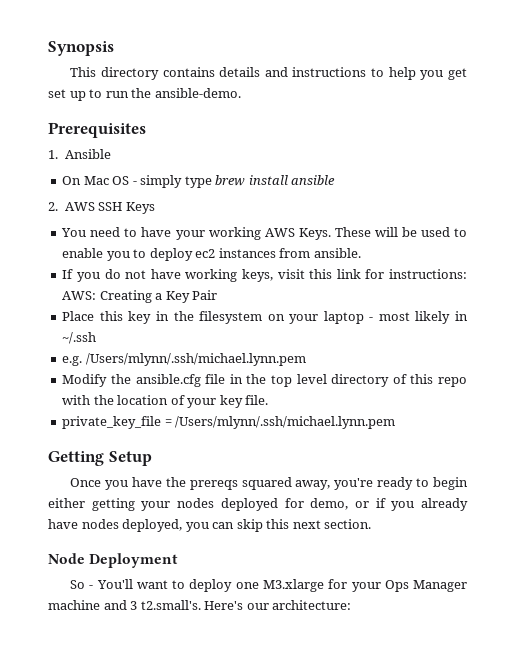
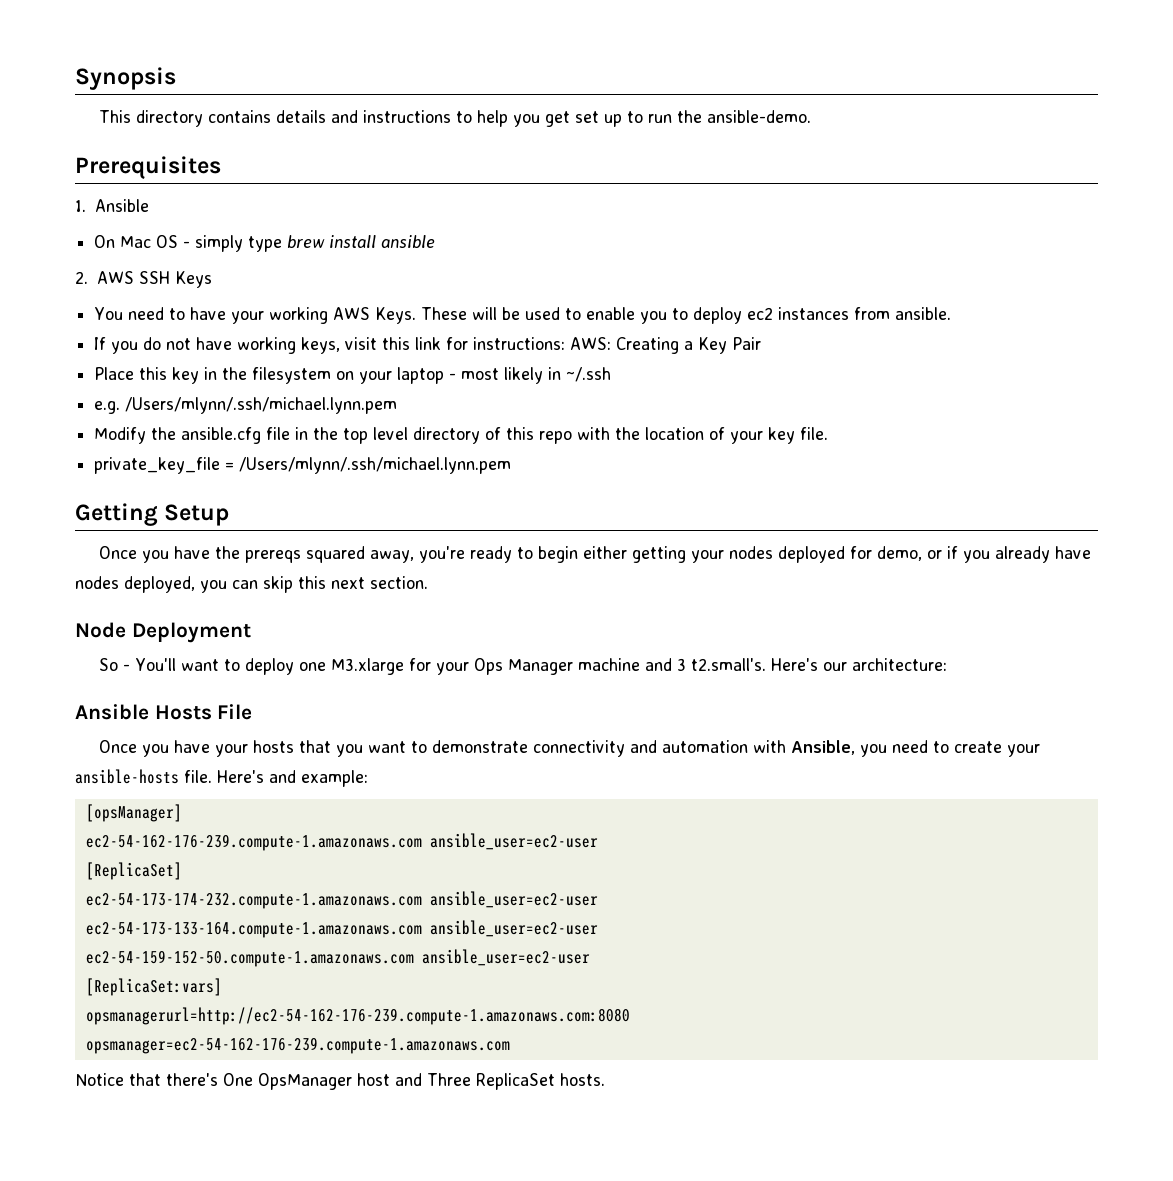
+ Ansible Hosts File
+ Once you have your hosts that you want to demonstrate connectivity and automation with Ansible, you need to create your ansible-hosts file. Here's and example:
+ [opsManager]
+ ec2-54-162-176-239.compute-1.amazonaws.com ansible_user=ec2-user
+ [ReplicaSet]
+ ec2-54-173-174-232.compute-1.amazonaws.com ansible_user=ec2-user
+ ec2-54-173-133-164.compute-1.amazonaws.com ansible_user=ec2-user
+ ec2-54-159-152-50.compute-1.amazonaws.com ansible_user=ec2-user
+ [ReplicaSet:vars]
+ opsmanagerurl=http://ec2-54-162-176-239.compute-1.amazonaws.com:8080
+ opsmanager=ec2-54-162-176-239.compute-1.amazonaws.com
+ Notice that there's One OpsManager host and Three ReplicaSet hosts.

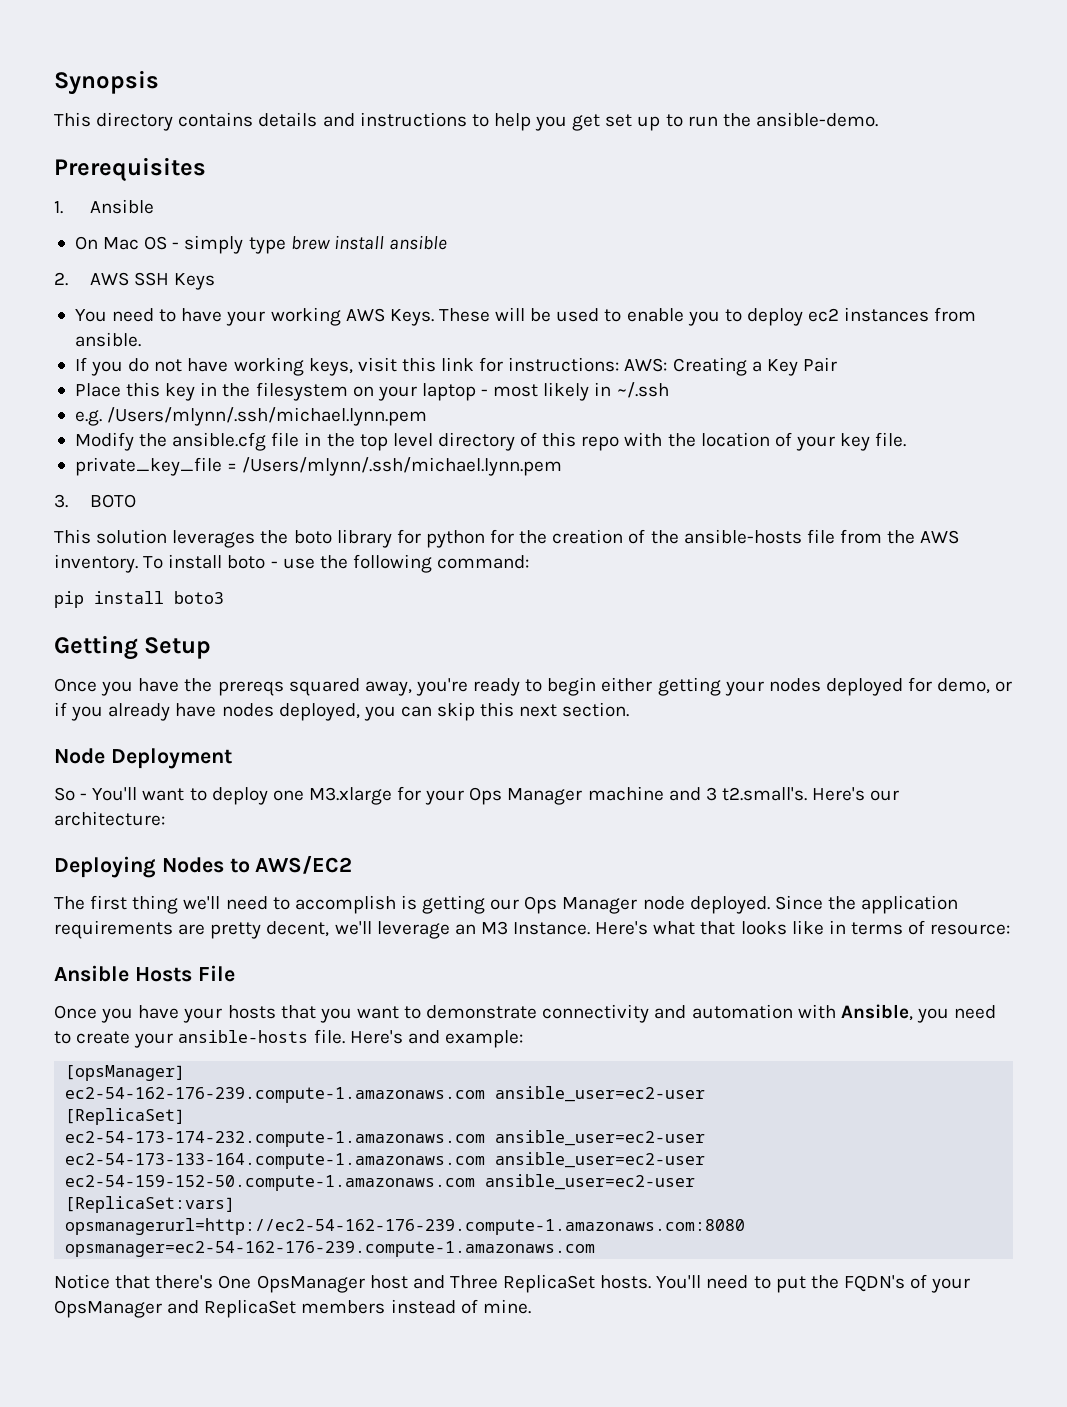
+ 3. BOTO
+ This solution leverages the boto library for python for the creation of the ansible-hosts file from the AWS inventory. To install boto - use the following command:
+ pip install boto3
+ Deploying Nodes to AWS/EC2
+ The first thing we'll need to accomplish is getting our Ops Manager node deployed. Since the application requirements are pretty decent, we'll leverage an M3 Instance. Here's what that looks like in terms of resource:
+ You'll need to put the FQDN's of your OpsManager and ReplicaSet members instead of mine.

